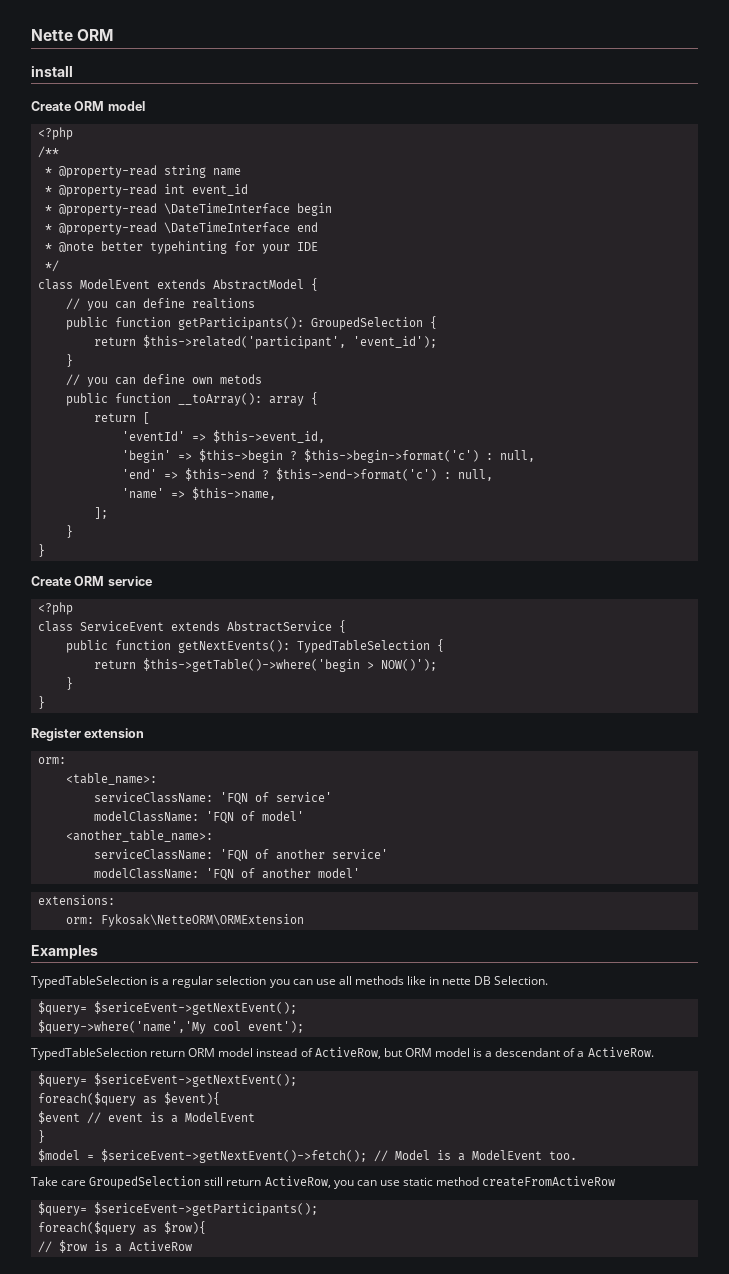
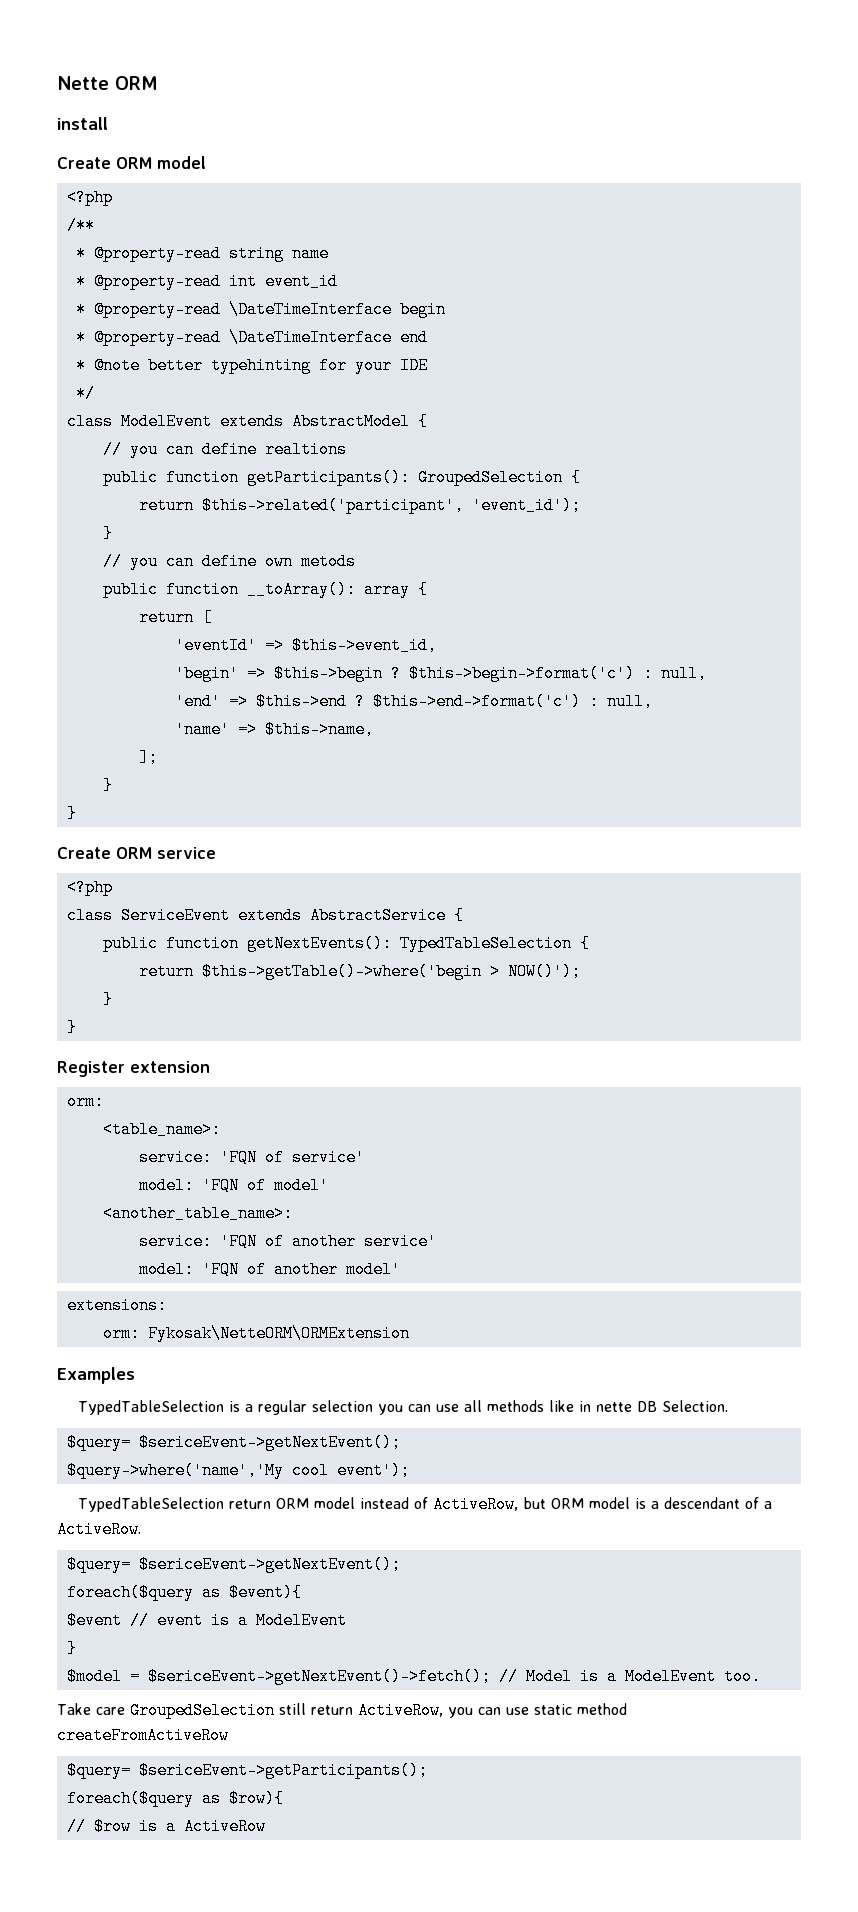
- serviceClassName: 'FQN of service'
+ service: 'FQN of service'
- modelClassName: 'FQN of model'
+ model: 'FQN of model'
- serviceClassName: 'FQN of another service'
+ service: 'FQN of another service'
- modelClassName: 'FQN of another model'
+ model: 'FQN of another model'

